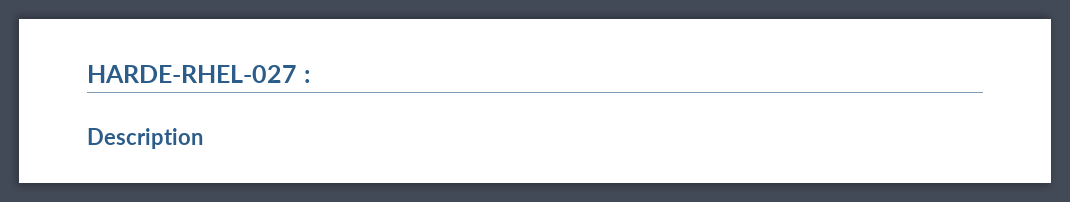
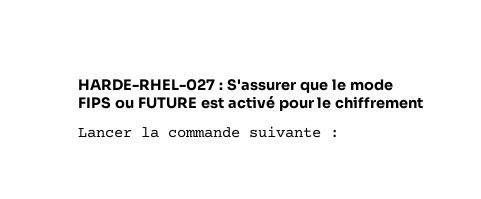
- HARDE-RHEL-027 :
- Description
+ HARDE-RHEL-027 : S'assurer que le mode FIPS ou FUTURE est activé pour le chiffrement
+ Lancer la commande suivante :

